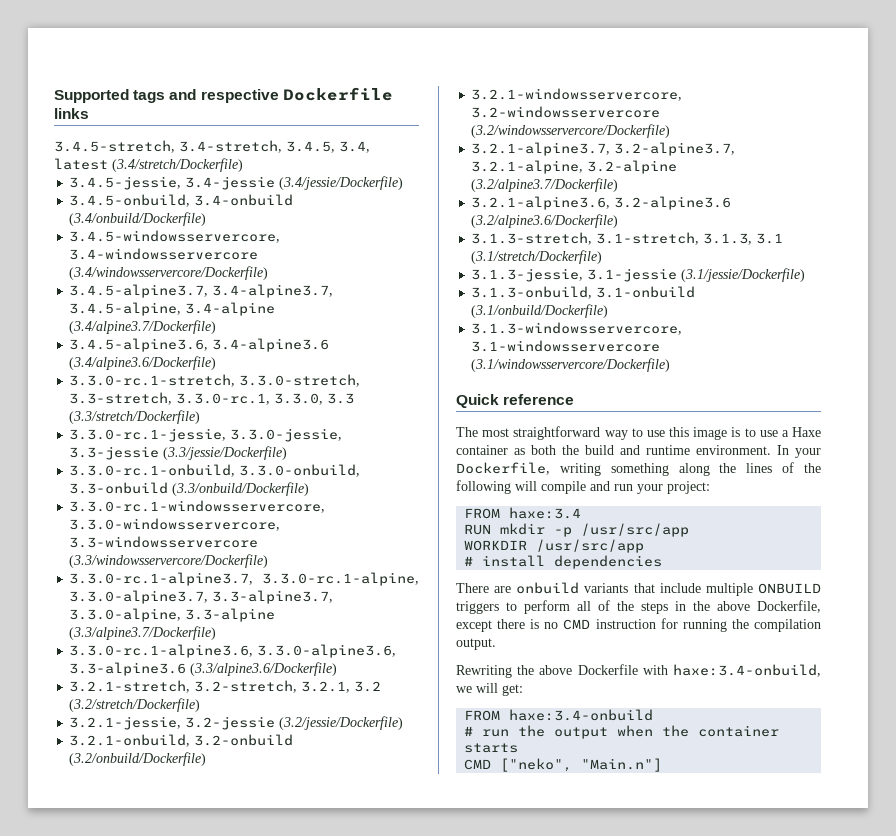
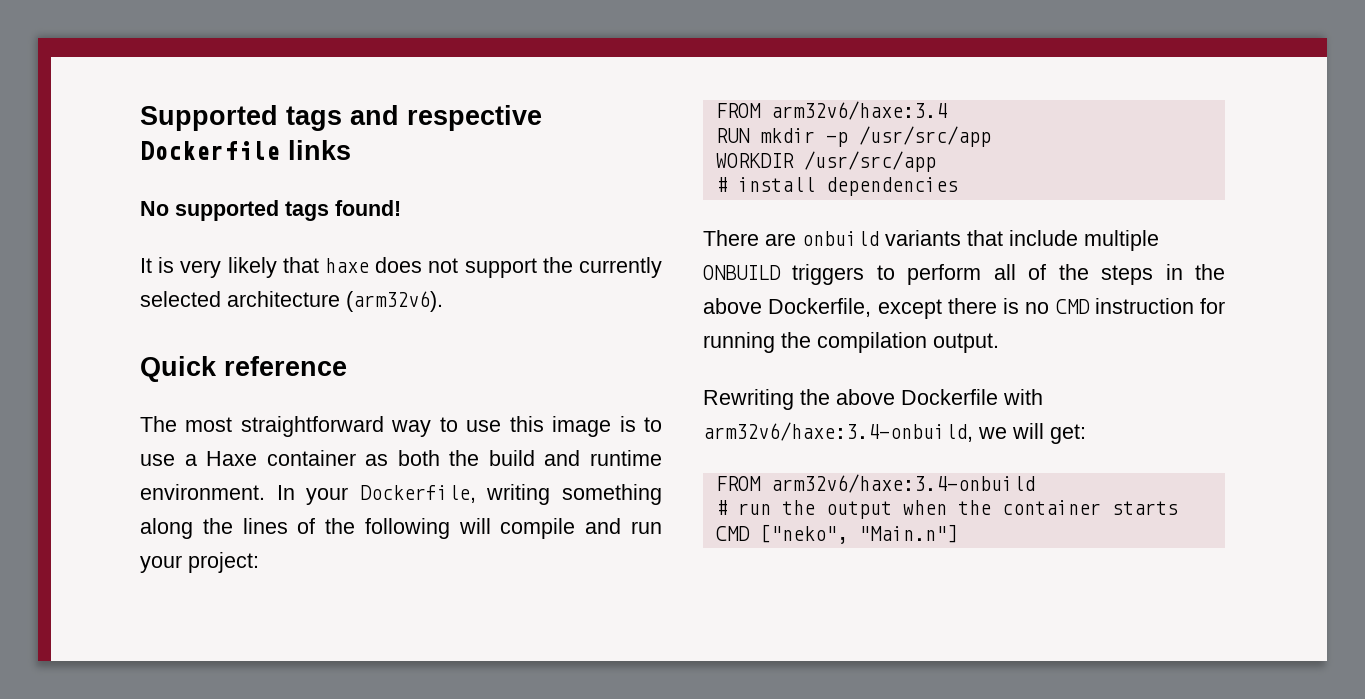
- 3.4.5-stretch, 3.4-stretch, 3.4.5, 3.4, latest (3.4/stretch/Dockerfile)
- 3.4.5-jessie, 3.4-jessie (3.4/jessie/Dockerfile)
- 3.4.5-onbuild, 3.4-onbuild (3.4/onbuild/Dockerfile)
- 3.4.5-windowsservercore, 3.4-windowsservercore (3.4/windowsservercore/Dockerfile)
- 3.4.5-alpine3.7, 3.4-alpine3.7, 3.4.5-alpine, 3.4-alpine (3.4/alpine3.7/Dockerfile)
- 3.4.5-alpine3.6, 3.4-alpine3.6 (3.4/alpine3.6/Dockerfile)
- 3.3.0-rc.1-stretch, 3.3.0-stretch, 3.3-stretch, 3.3.0-rc.1, 3.3.0, 3.3 (3.3/stretch/Dockerfile)
- 3.3.0-rc.1-jessie, 3.3.0-jessie, 3.3-jessie (3.3/jessie/Dockerfile)
- 3.3.0-rc.1-onbuild, 3.3.0-onbuild, 3.3-onbuild (3.3/onbuild/Dockerfile)
- 3.3.0-rc.1-windowsservercore, 3.3.0-windowsservercore, 3.3-windowsservercore (3.3/windowsservercore/Dockerfile)
- 3.3.0-rc.1-alpine3.7, 3.3.0-rc.1-alpine, 3.3.0-alpine3.7, 3.3-alpine3.7, 3.3.0-alpine, 3.3-alpine (3.3/alpine3.7/Dockerfile)
- 3.3.0-rc.1-alpine3.6, 3.3.0-alpine3.6, 3.3-alpine3.6 (3.3/alpine3.6/Dockerfile)
- 3.2.1-stretch, 3.2-stretch, 3.2.1, 3.2 (3.2/stretch/Dockerfile)
- 3.2.1-jessie, 3.2-jessie (3.2/jessie/Dockerfile)
- 3.2.1-onbuild, 3.2-onbuild (3.2/onbuild/Dockerfile)
- 3.2.1-windowsservercore, 3.2-windowsservercore (3.2/windowsservercore/Dockerfile)
- 3.2.1-alpine3.7, 3.2-alpine3.7, 3.2.1-alpine, 3.2-alpine (3.2/alpine3.7/Dockerfile)
- 3.2.1-alpine3.6, 3.2-alpine3.6 (3.2/alpine3.6/Dockerfile)
- 3.1.3-stretch, 3.1-stretch, 3.1.3, 3.1 (3.1/stretch/Dockerfile)
- 3.1.3-jessie, 3.1-jessie (3.1/jessie/Dockerfile)
- 3.1.3-onbuild, 3.1-onbuild (3.1/onbuild/Dockerfile)
- 3.1.3-windowsservercore, 3.1-windowsservercore (3.1/windowsservercore/Dockerfile)
+ No supported tags found!
+ It is very likely that haxe does not support the currently selected architecture (arm32v6).
- FROM haxe:3.4
+ FROM arm32v6/haxe:3.4
- Rewriting the above Dockerfile with haxe:3.4-onbuild, we will get:
+ Rewriting the above Dockerfile with arm32v6/haxe:3.4-onbuild, we will get:
- FROM haxe:3.4-onbuild
+ FROM arm32v6/haxe:3.4-onbuild

